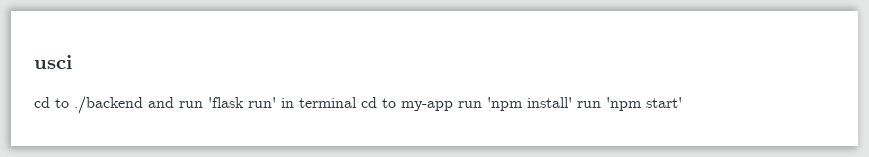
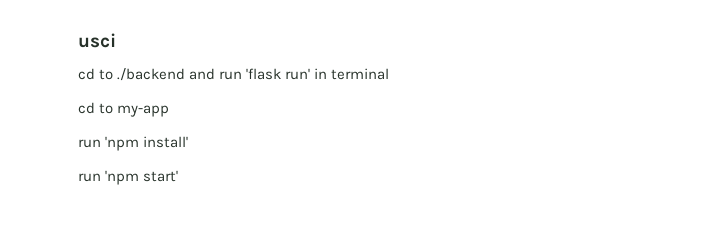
- cd to ./backend and run 'flask run' in terminal cd to my-app run 'npm install' run 'npm start'
+ cd to ./backend and run 'flask run' in terminal
+ cd to my-app
+ run 'npm install'
+ run 'npm start'

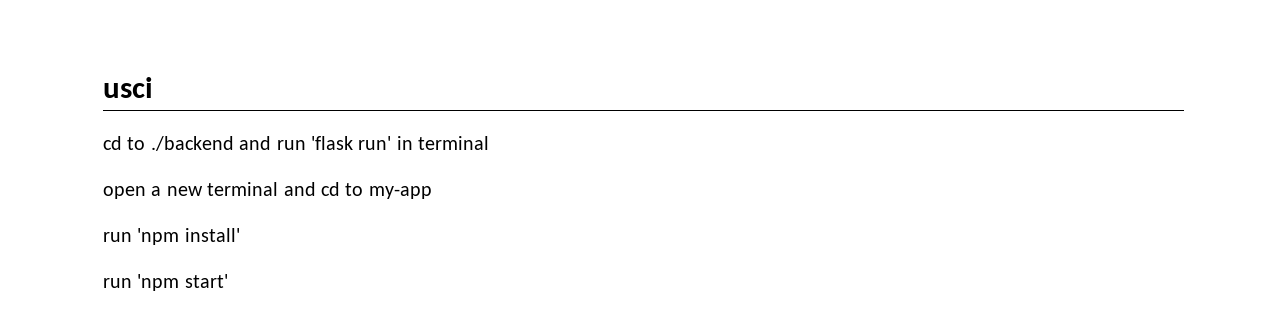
- cd to my-app
+ open a new terminal and cd to my-app

